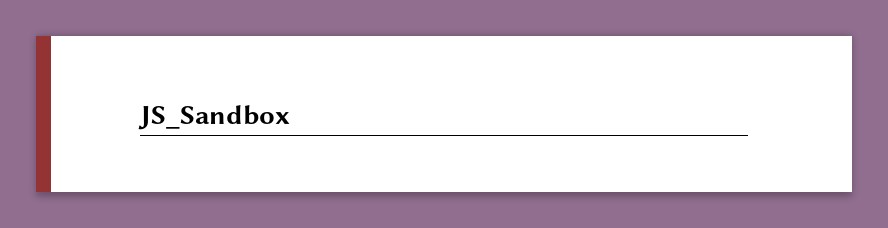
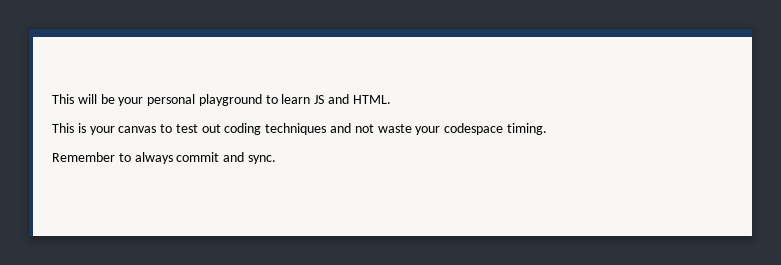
- JS_Sandbox
+ This will be your personal playground to learn JS and HTML.
+ This is your canvas to test out coding techniques and not waste your codespace timing.
+ Remember to always commit and sync.

